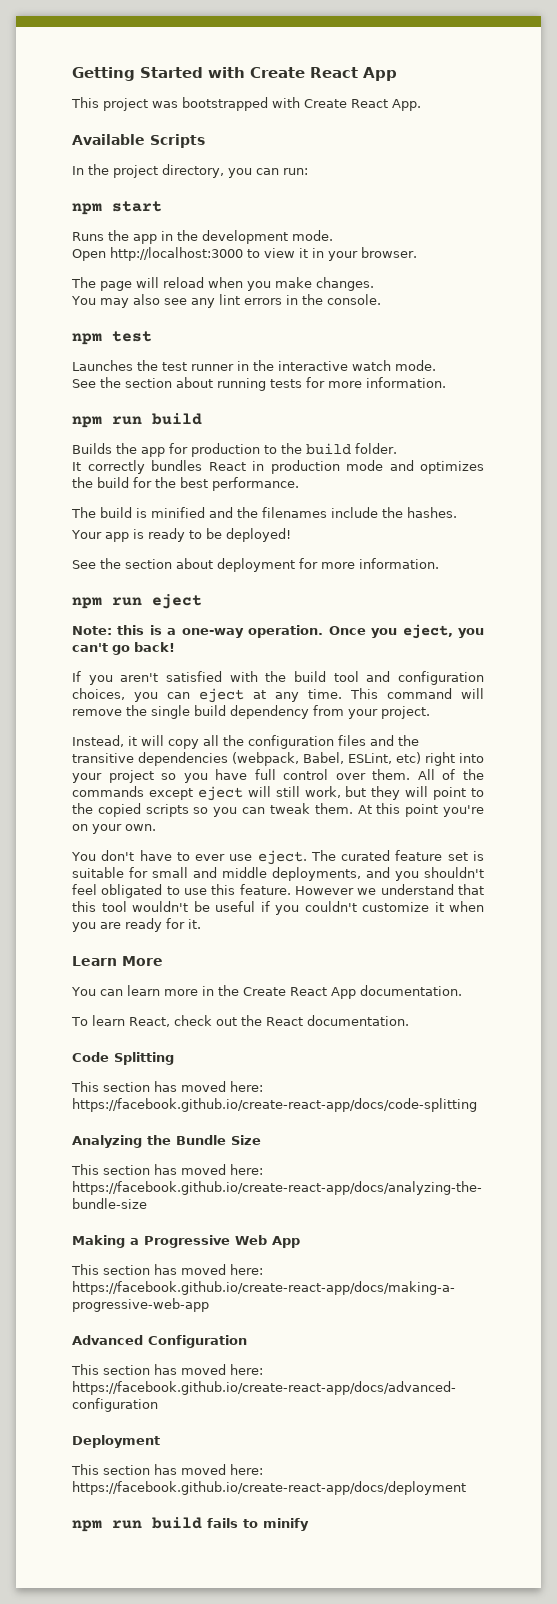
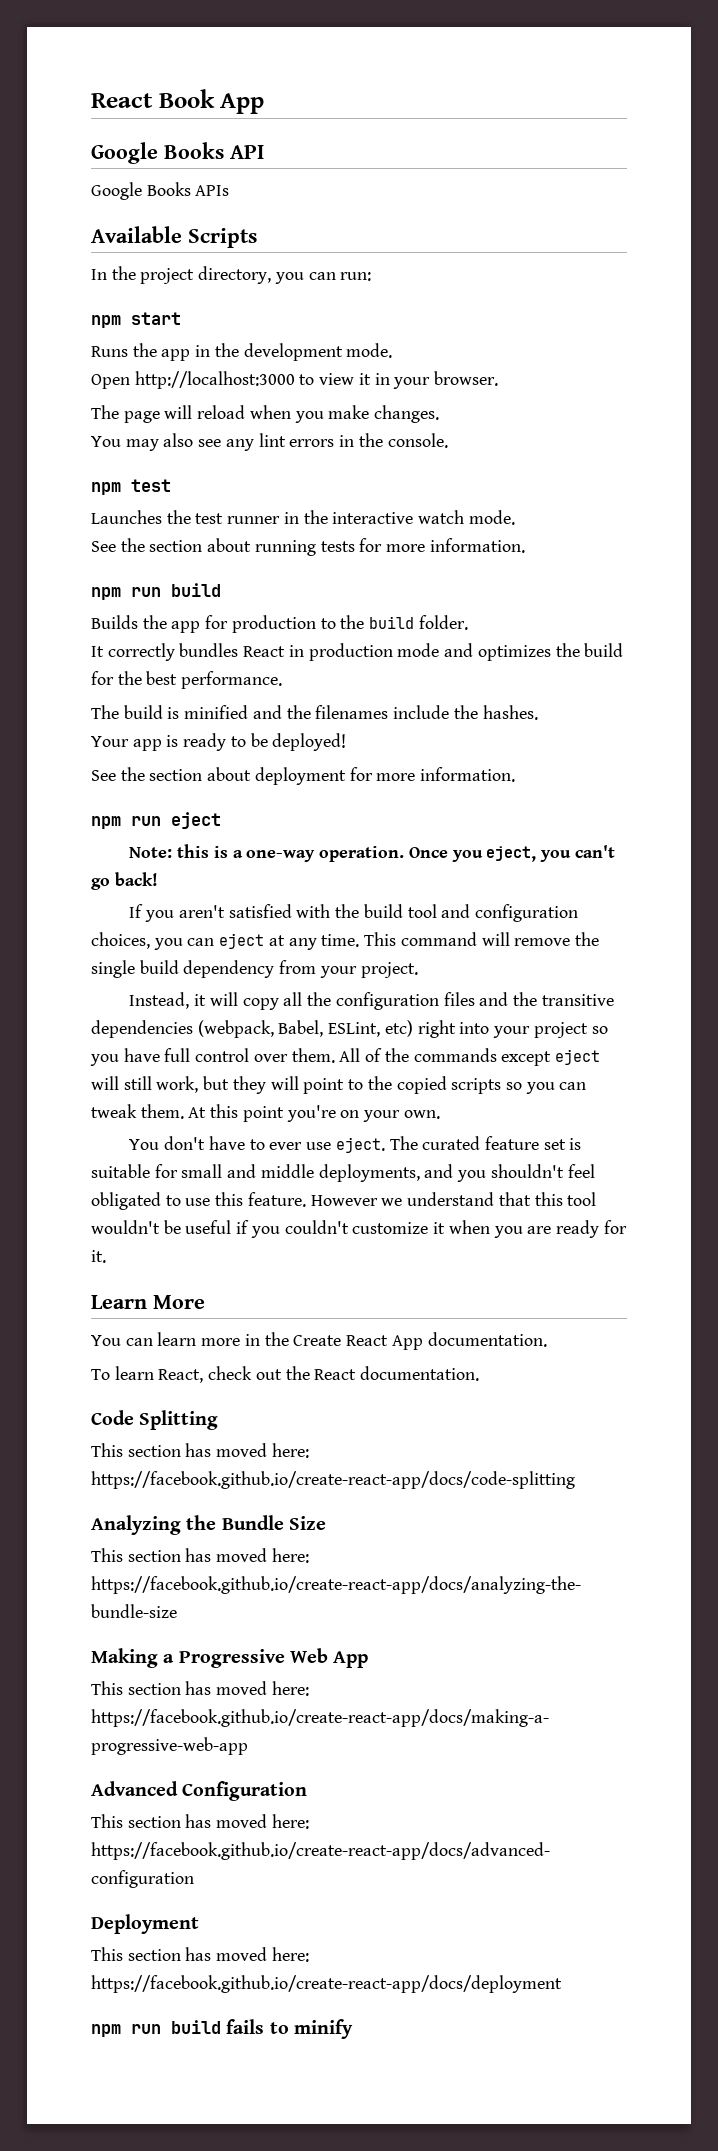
- Getting Started with Create React App
- This project was bootstrapped with Create React App.
+ React Book App
+ Google Books API
+ Google Books APIs

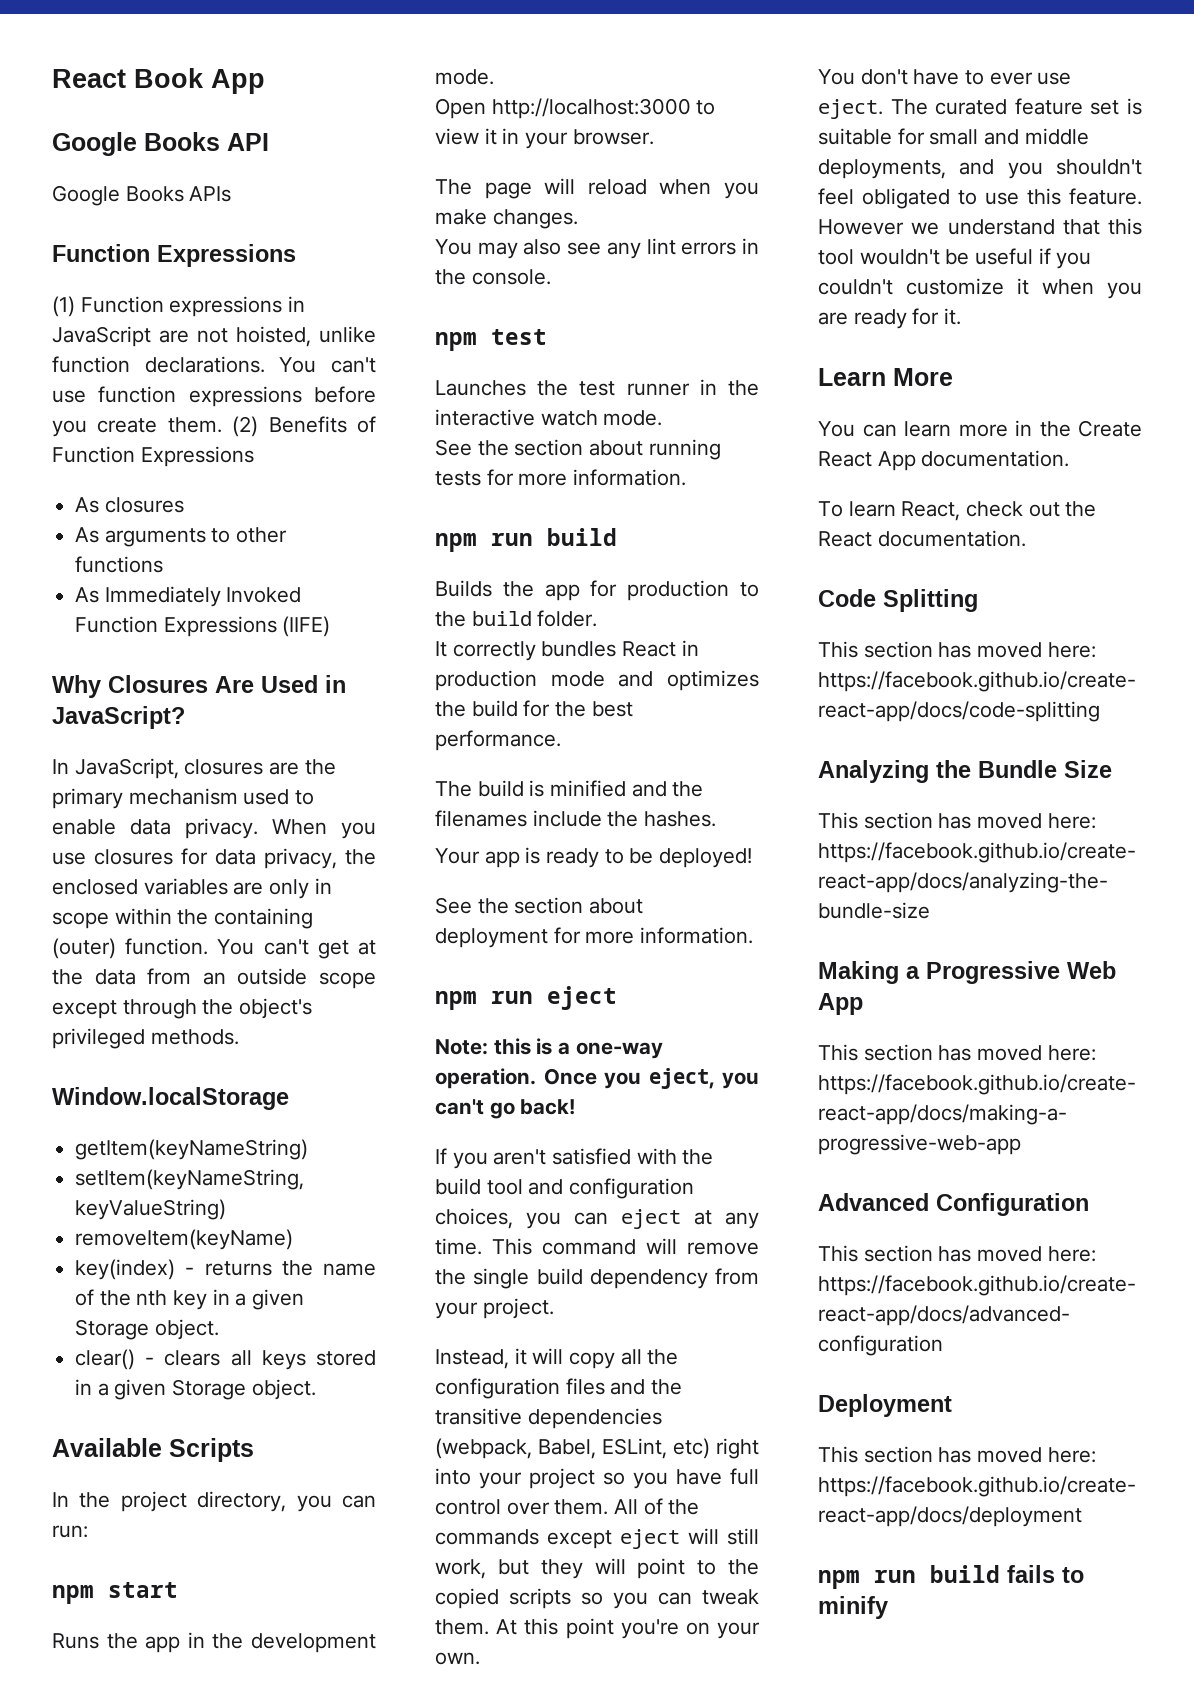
  Google Books APIs
+ Function Expressions
+ (1) Function expressions in JavaScript are not hoisted, unlike function declarations. You can't use function expressions before you create them. (2) Benefits of Function Expressions
+ As closures
+ As arguments to other functions
+ As Immediately Invoked Function Expressions (IIFE)
+ Why Closures Are Used in JavaScript?
+ In JavaScript, closures are the primary mechanism used to enable data privacy. When you use closures for data privacy, the enclosed variables are only in scope within the containing (outer) function. You can't get at the data from an outside scope except through the object's privileged methods.
+ Window.localStorage
+ getItem(keyNameString)
+ setItem(keyNameString, keyValueString)
+ removeItem(keyName)
+ key(index) - returns the name of the nth key in a given Storage object.
+ clear() - clears all keys stored in a given Storage object.

